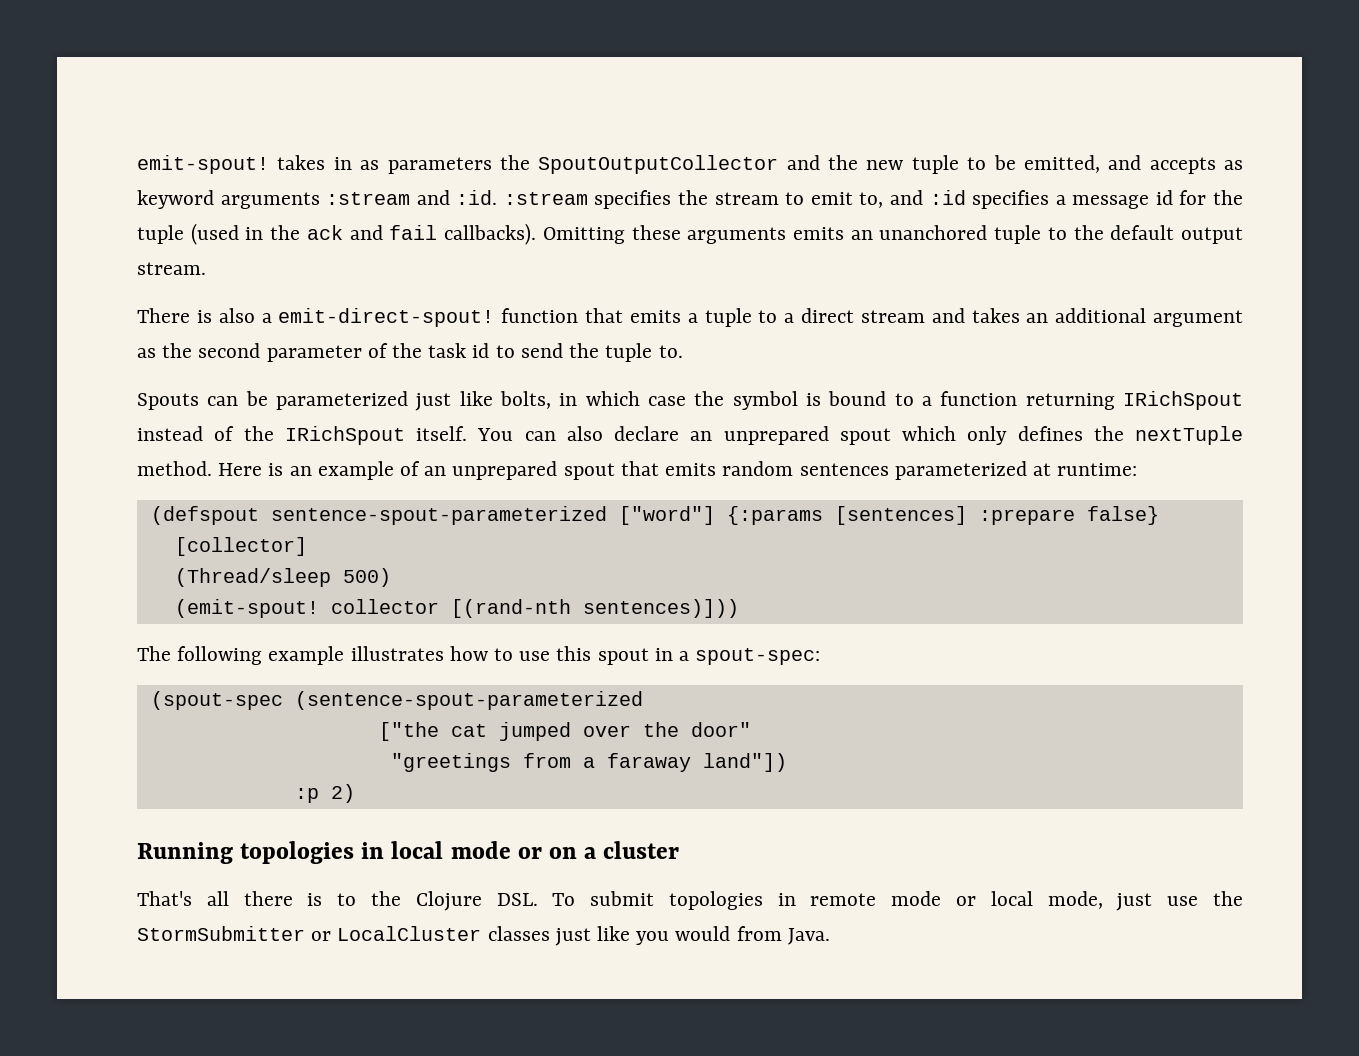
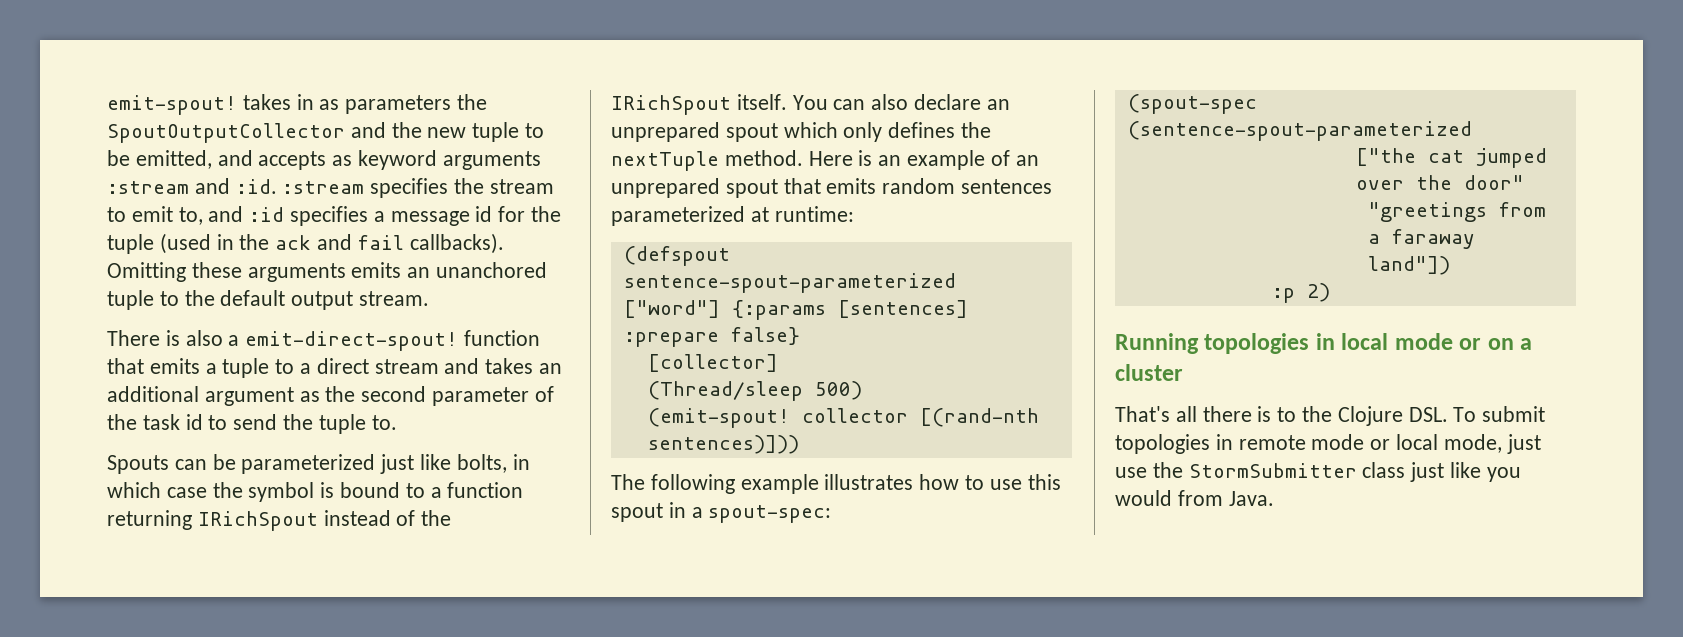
- That's all there is to the Clojure DSL. To submit topologies in remote mode or local mode, just use the StormSubmitter or LocalCluster classes just like you would from Java.
+ That's all there is to the Clojure DSL. To submit topologies in remote mode or local mode, just use the StormSubmitter class just like you would from Java.

